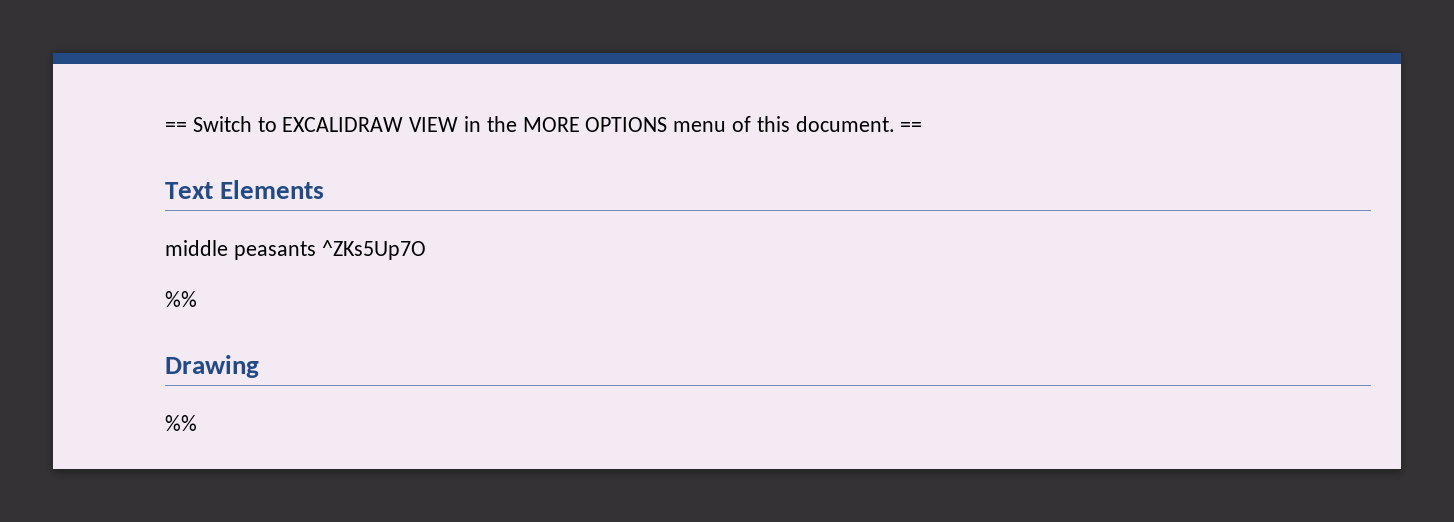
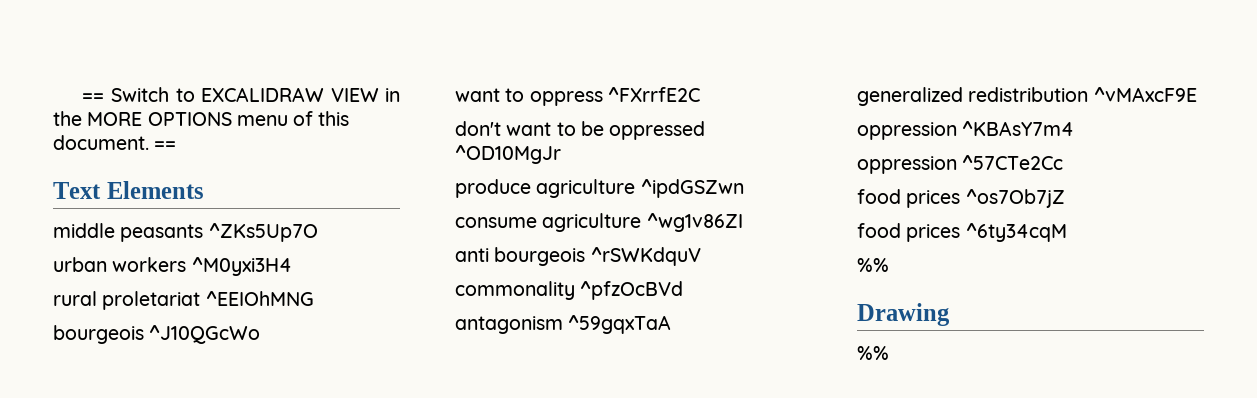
+ urban workers ^M0yxi3H4
+ rural proletariat ^EEIOhMNG
+ bourgeois ^J10QGcWo
+ want to oppress ^FXrrfE2C
+ don't want to be oppressed ^OD10MgJr
+ produce agriculture ^ipdGSZwn
+ consume agriculture ^wg1v86ZI
+ anti bourgeois ^rSWKdquV
+ commonality ^pfzOcBVd
+ antagonism ^59gqxTaA
+ generalized redistribution ^vMAxcF9E
+ oppression ^KBAsY7m4
+ oppression ^57CTe2Cc
+ food prices ^os7Ob7jZ
+ food prices ^6ty34cqM

